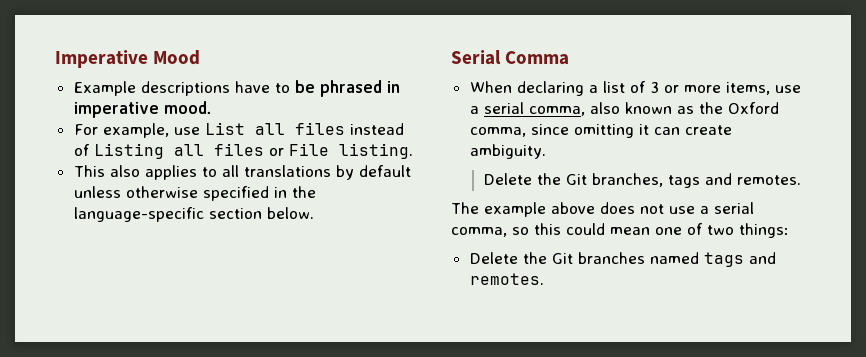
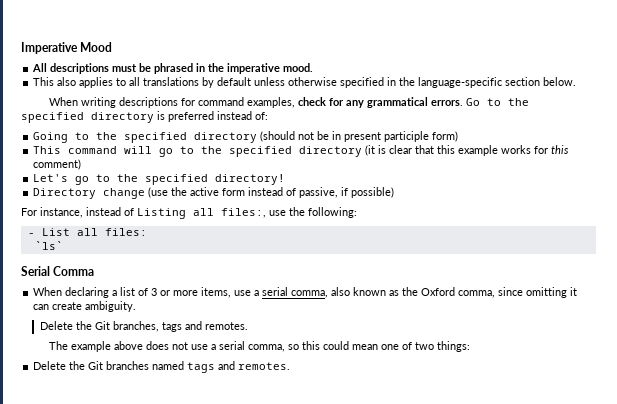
- Example descriptions have to be phrased in imperative mood.
+ All descriptions must be phrased in the imperative mood.
- For example, use List all files instead of Listing all files or File listing.
+ When writing descriptions for command examples, check for any grammatical errors. Go to the specified directory is preferred instead of:
+ Going to the specified directory (should not be in present participle form)
+ This command will go to the specified directory (it is clear that this example works for this comment)
+ Let's go to the specified directory!
+ Directory change (use the active form instead of passive, if possible)
+ For instance, instead of Listing all files:, use the following:
+ - List all files:
+ `ls`

